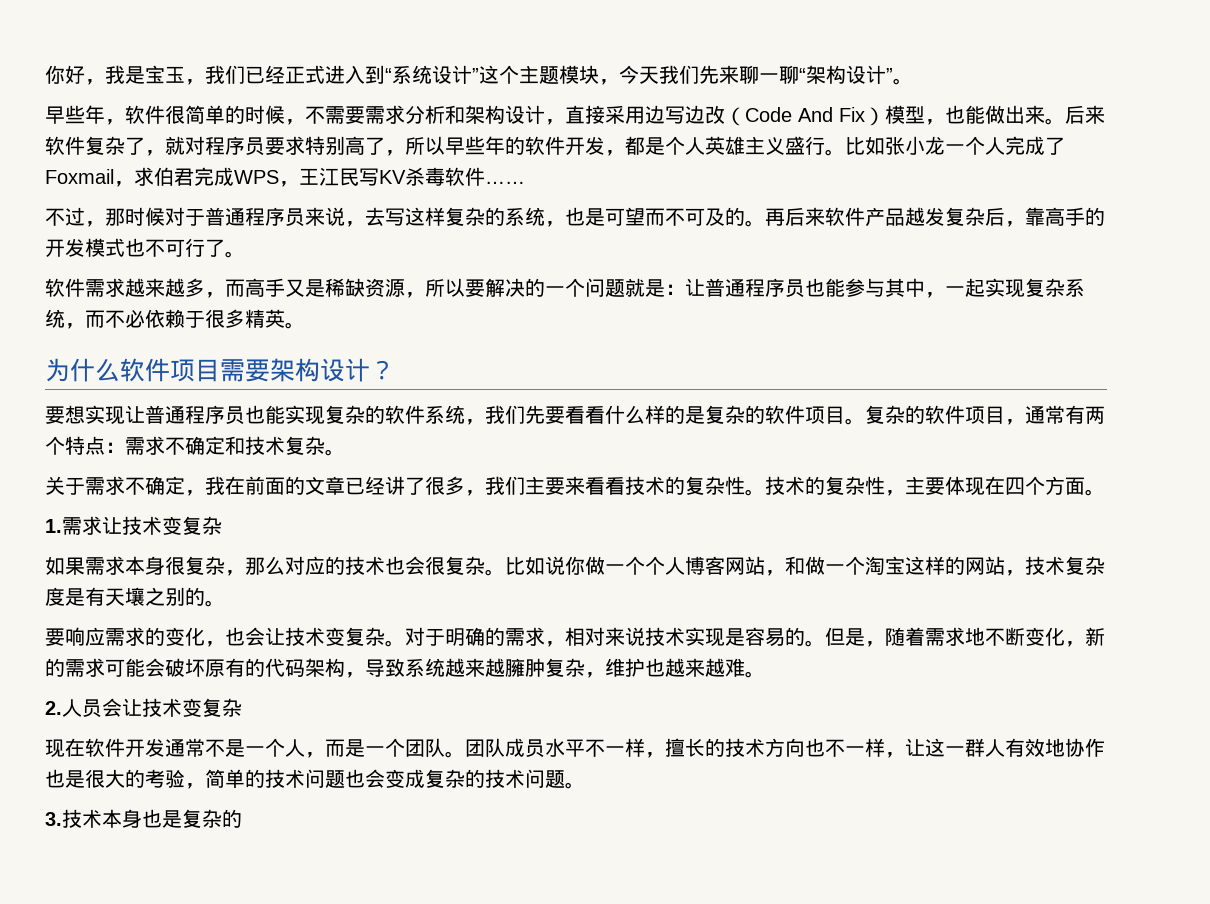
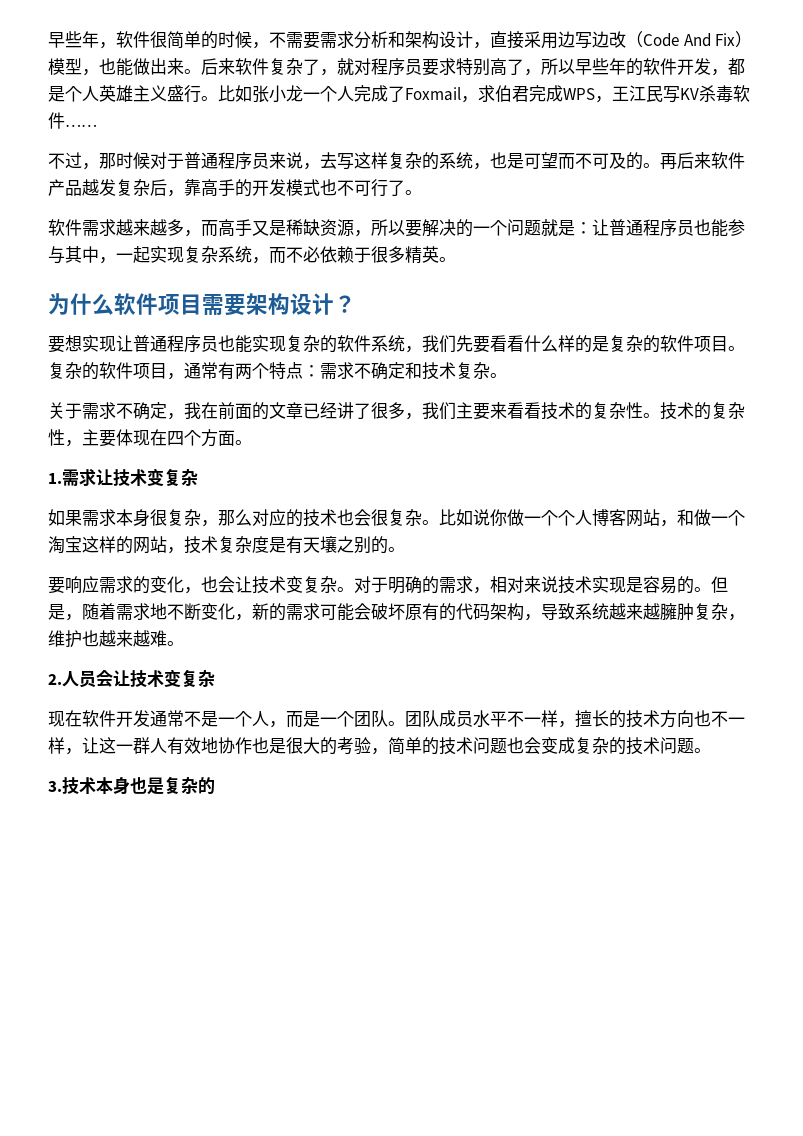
- 你好，我是宝玉，我们已经正式进入到“系统设计”这个主题模块，今天我们先来聊一聊“架构设计”。

